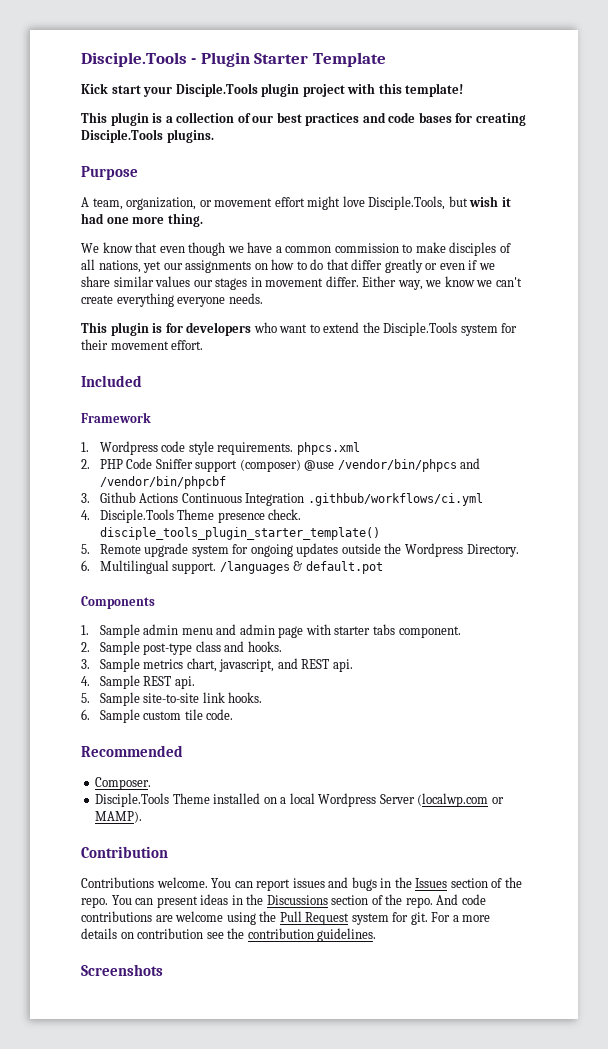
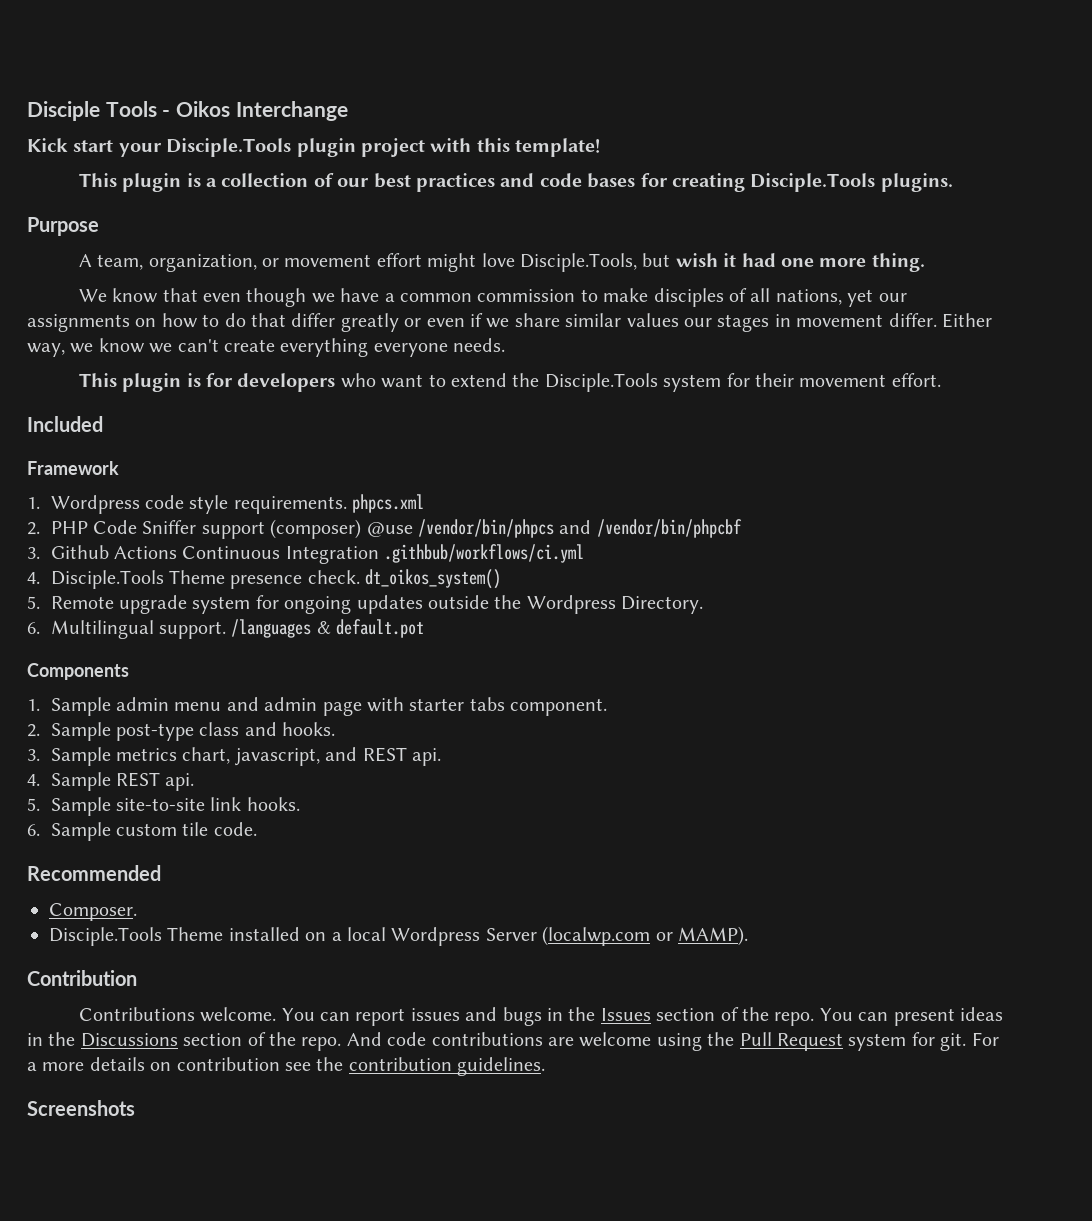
- Disciple.Tools - Plugin Starter Template
+ Disciple Tools - Oikos Interchange
- 4. Disciple.Tools Theme presence check. disciple_tools_plugin_starter_template()
+ 4. Disciple.Tools Theme presence check. dt_oikos_system()

